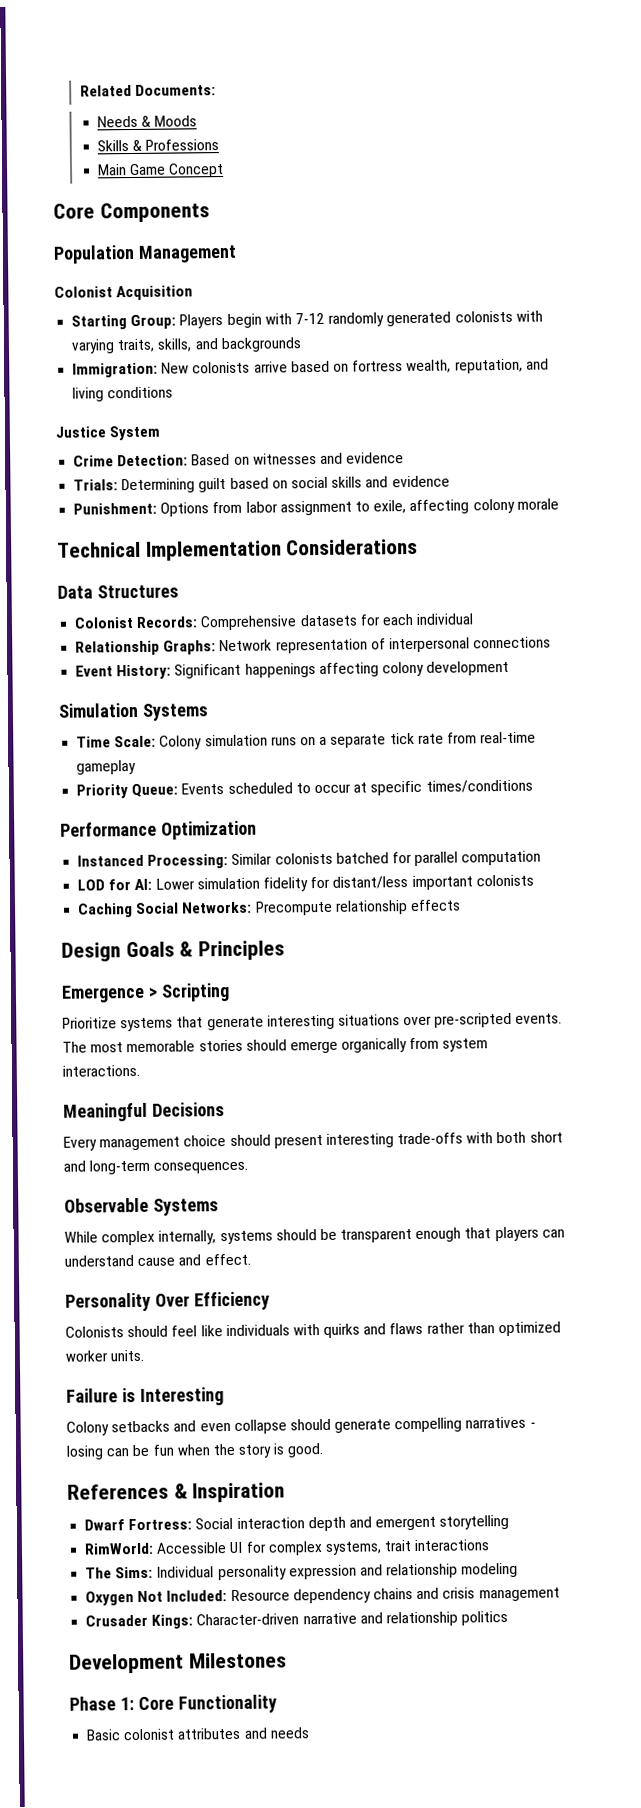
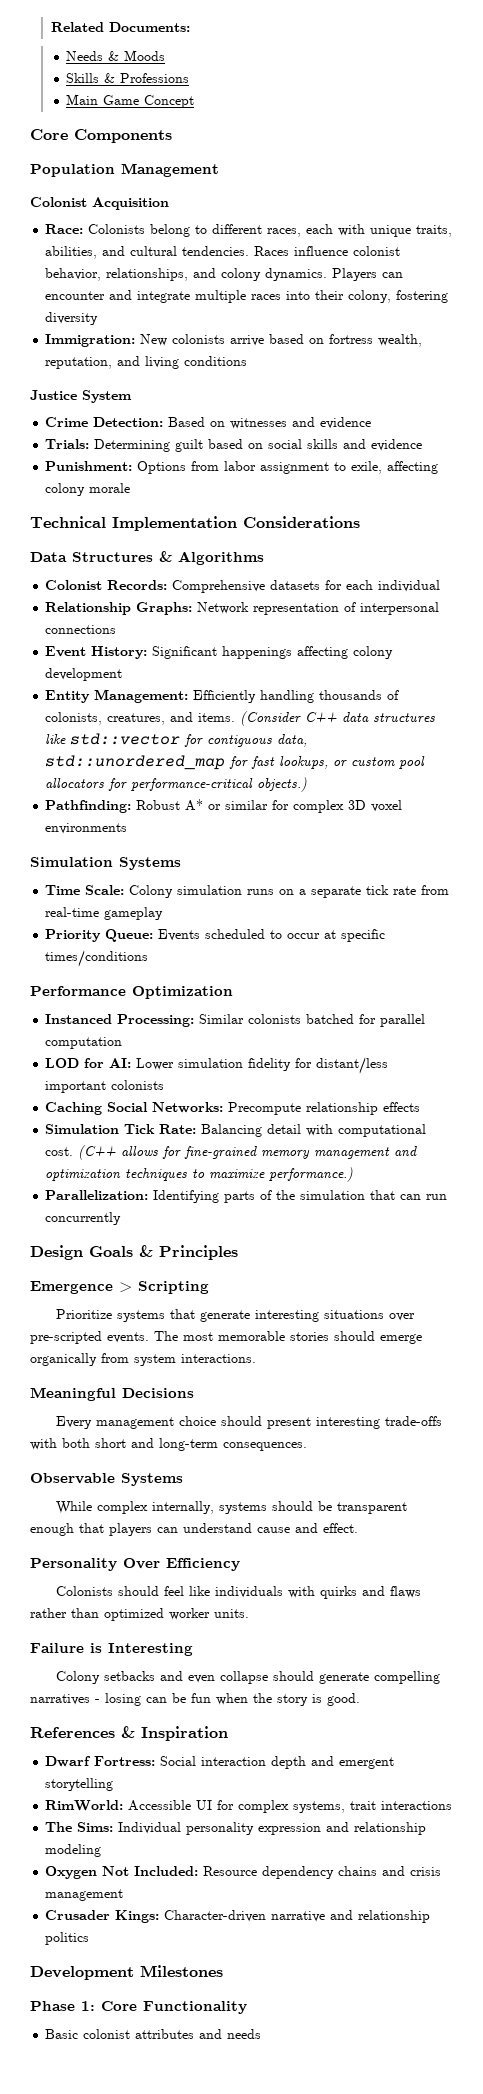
- Starting Group: Players begin with 7-12 randomly generated colonists with varying traits, skills, and backgrounds
+ Race: Colonists belong to different races, each with unique traits, abilities, and cultural tendencies. Races influence colonist behavior, relationships, and colony dynamics. Players can encounter and integrate multiple races into their colony, fostering diversity
- Data Structures
+ Data Structures & Algorithms
+ Entity Management: Efficiently handling thousands of colonists, creatures, and items. (Consider C++ data structures like std::vector for contiguous data, std::unordered_map for fast lookups, or custom pool allocators for performance-critical objects.)
+ Pathfinding: Robust A* or similar for complex 3D voxel environments
+ Simulation Tick Rate: Balancing detail with computational cost. (C++ allows for fine-grained memory management and optimization techniques to maximize performance.)
+ Parallelization: Identifying parts of the simulation that can run concurrently

